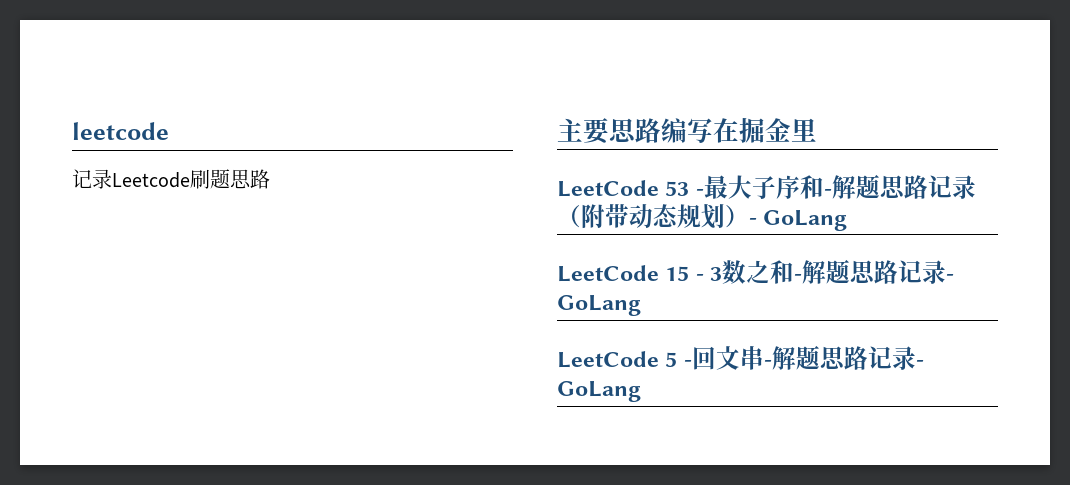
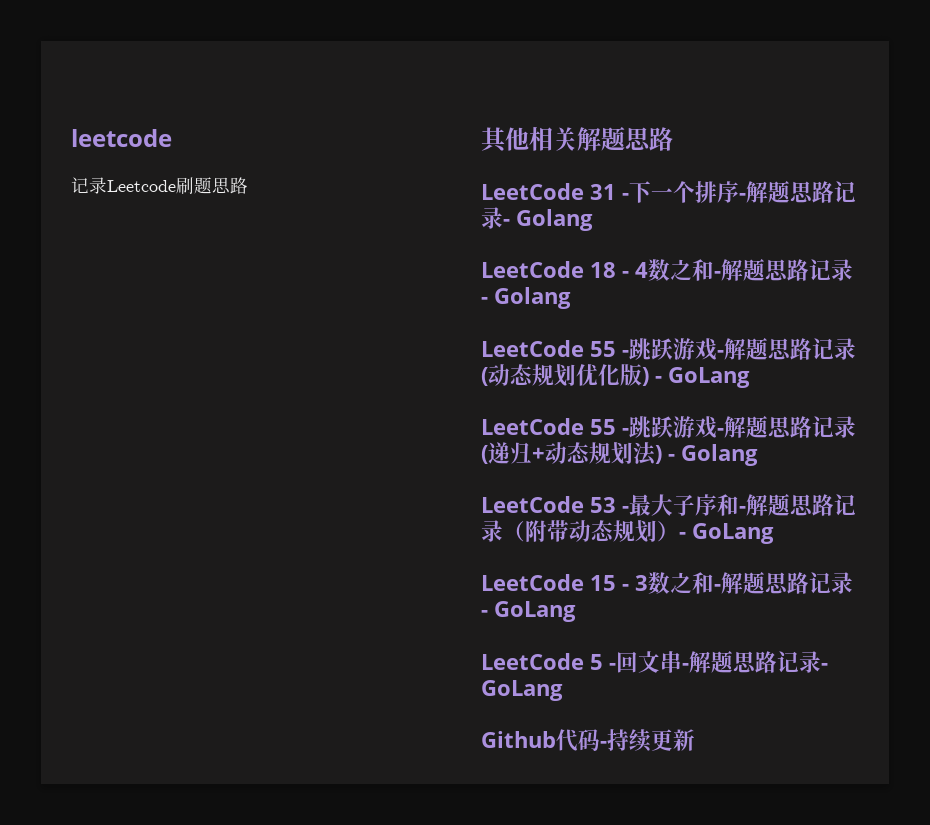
- 主要思路编写在掘金里
+ 其他相关解题思路
+ LeetCode 31 -下一个排序-解题思路记录- Golang
+ LeetCode 18 - 4数之和-解题思路记录- Golang
+ LeetCode 55 -跳跃游戏-解题思路记录(动态规划优化版) - GoLang
+ LeetCode 55 -跳跃游戏-解题思路记录(递归+动态规划法) - Golang
+ Github代码-持续更新

